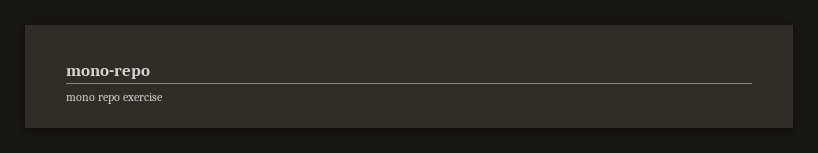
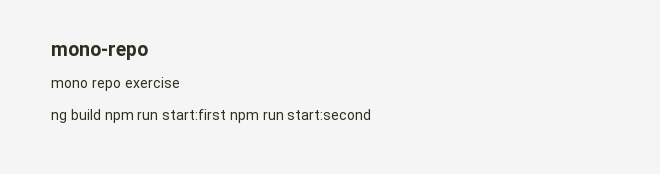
+ ng build npm run start:first npm run start:second

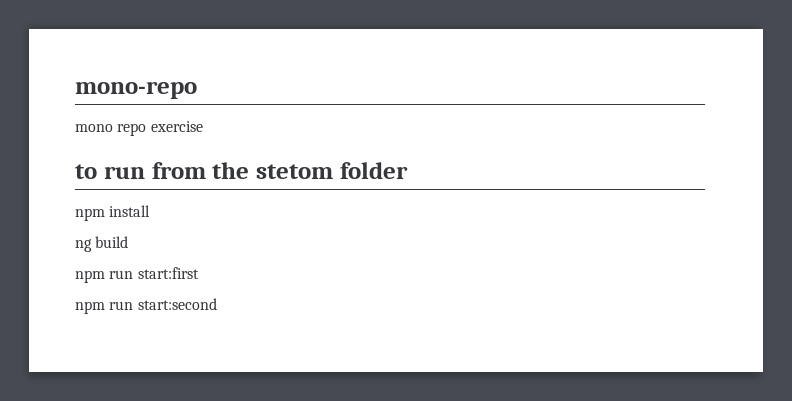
+ to run from the stetom folder
+ npm install
- ng build npm run start:first npm run start:second
+ ng build
+ npm run start:first
+ npm run start:second

